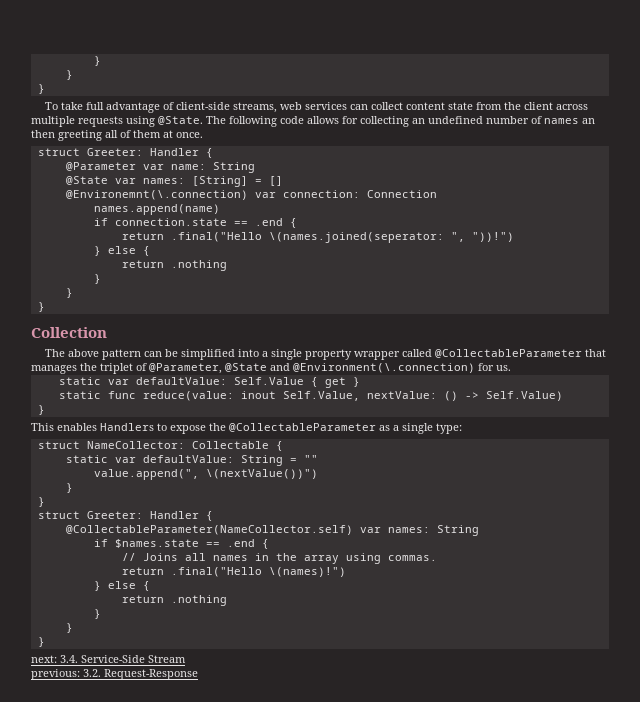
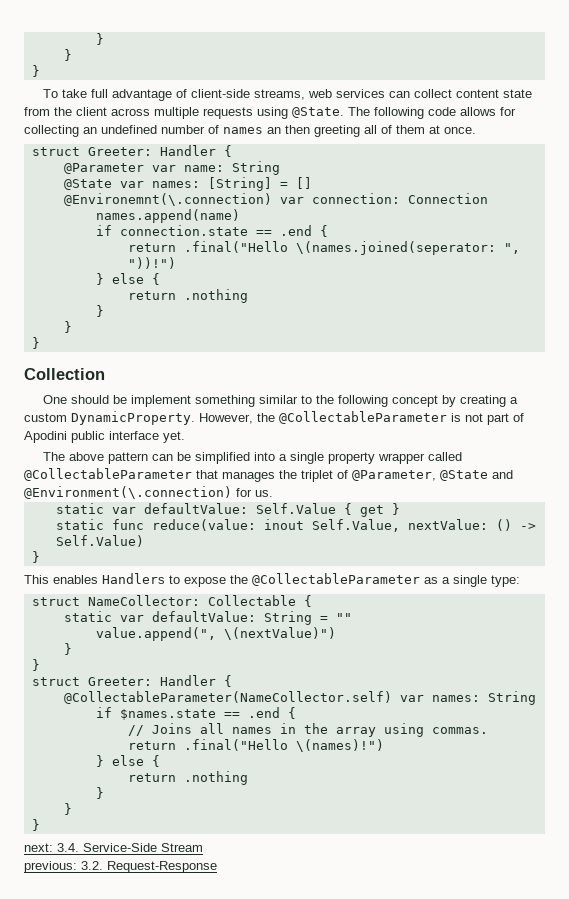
+ One should be implement something similar to the following concept by creating a custom DynamicProperty. However, the @CollectableParameter is not part of Apodini public interface yet.
- value.append(", \(nextValue())")
+ value.append(", \(nextValue)")

